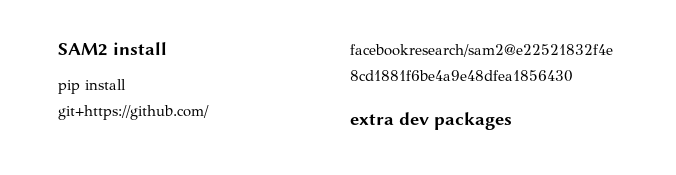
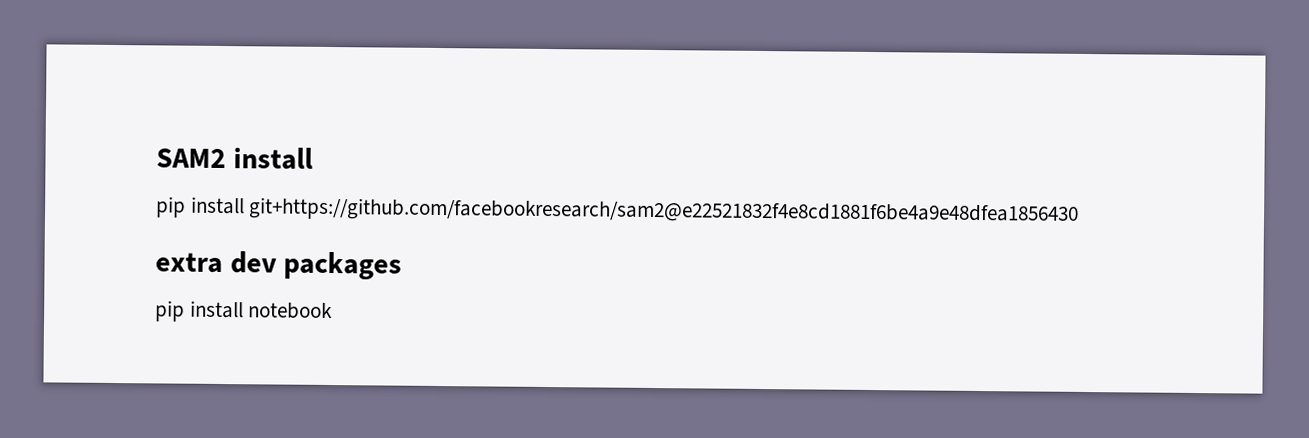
+ pip install notebook

